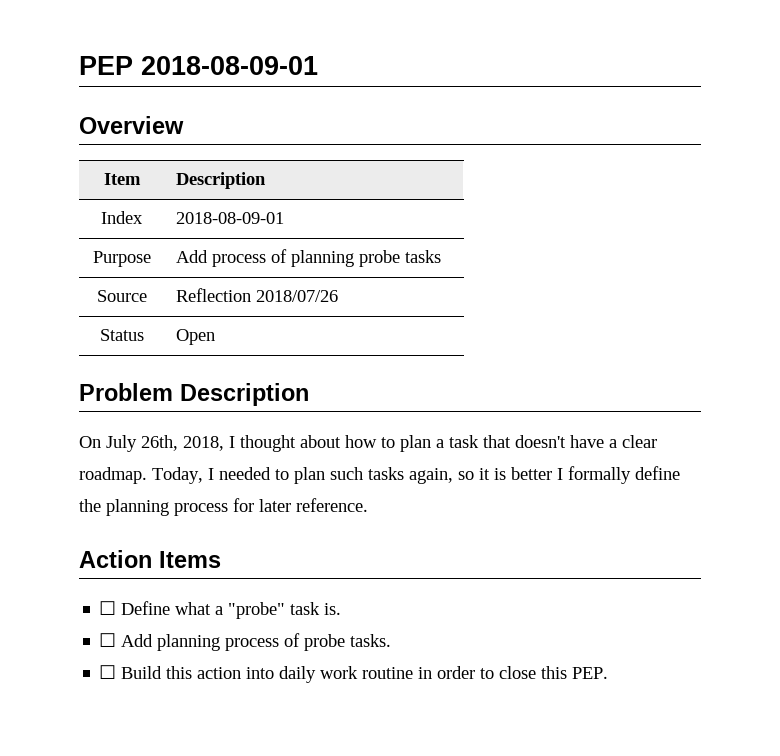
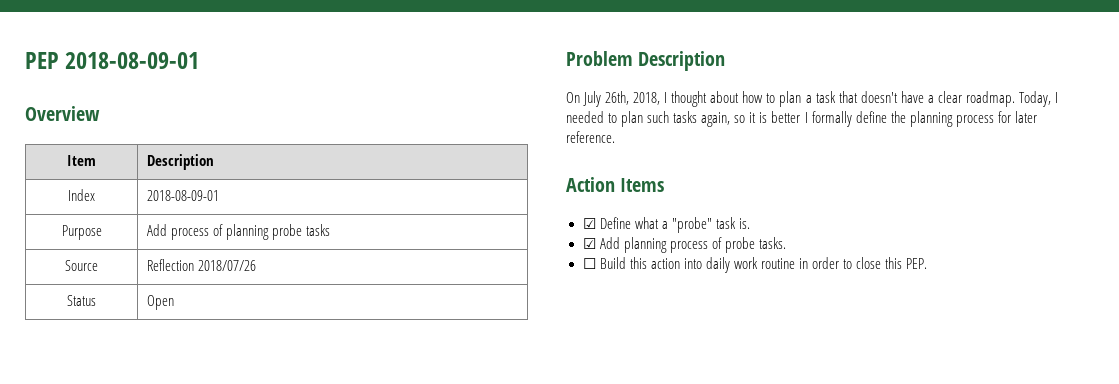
- ☐ Define what a "probe" task is.
+ ☑ Define what a "probe" task is.
- ☐ Add planning process of probe tasks.
+ ☑ Add planning process of probe tasks.

